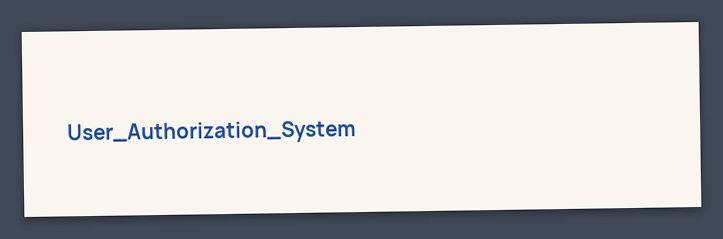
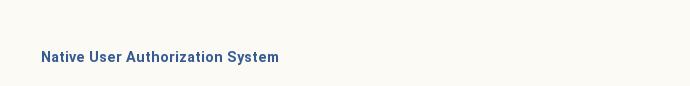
- User_Authorization_System
+ Native User Authorization System

